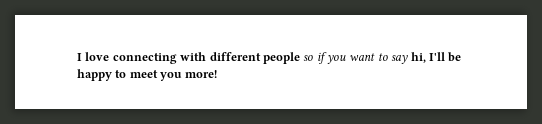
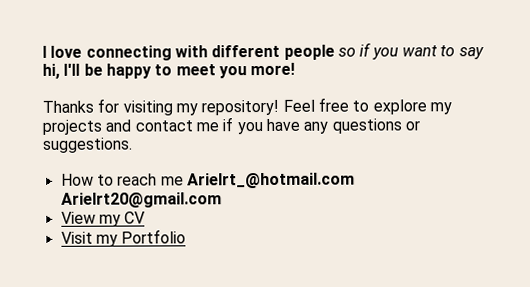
+ Thanks for visiting my repository! Feel free to explore my projects and contact me if you have any questions or suggestions.
+ How to reach me Arielrt_@hotmail.com Arielrt20@gmail.com
+ View my CV
+ Visit my Portfolio

